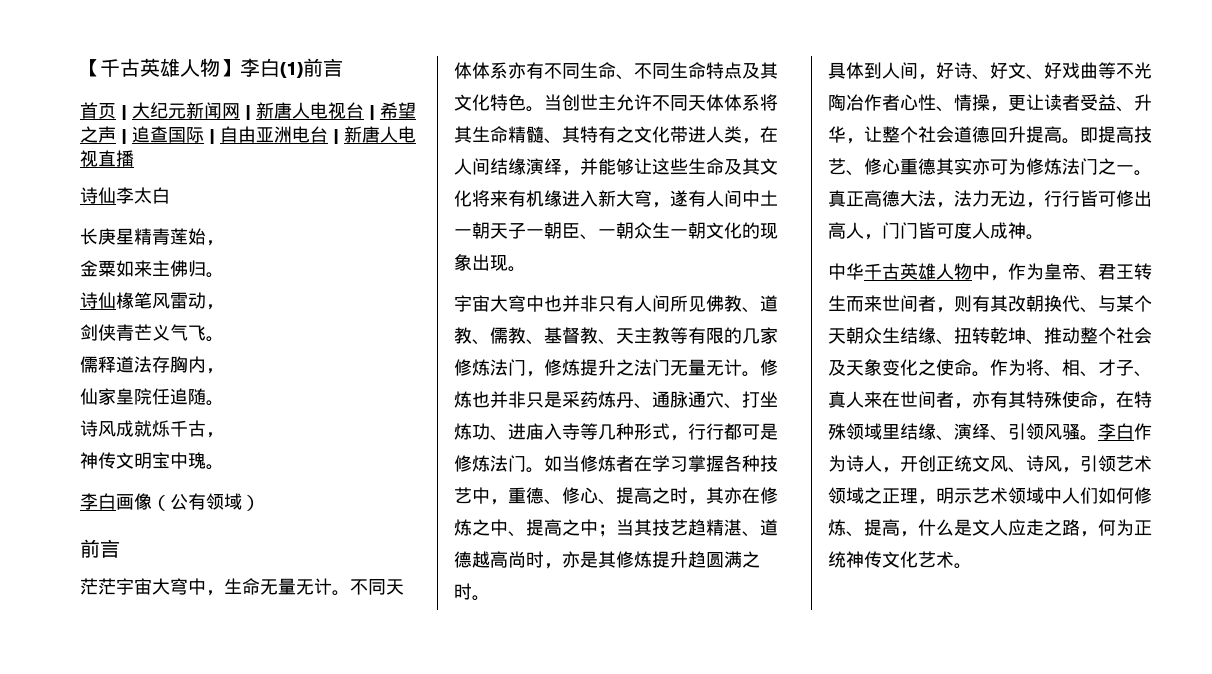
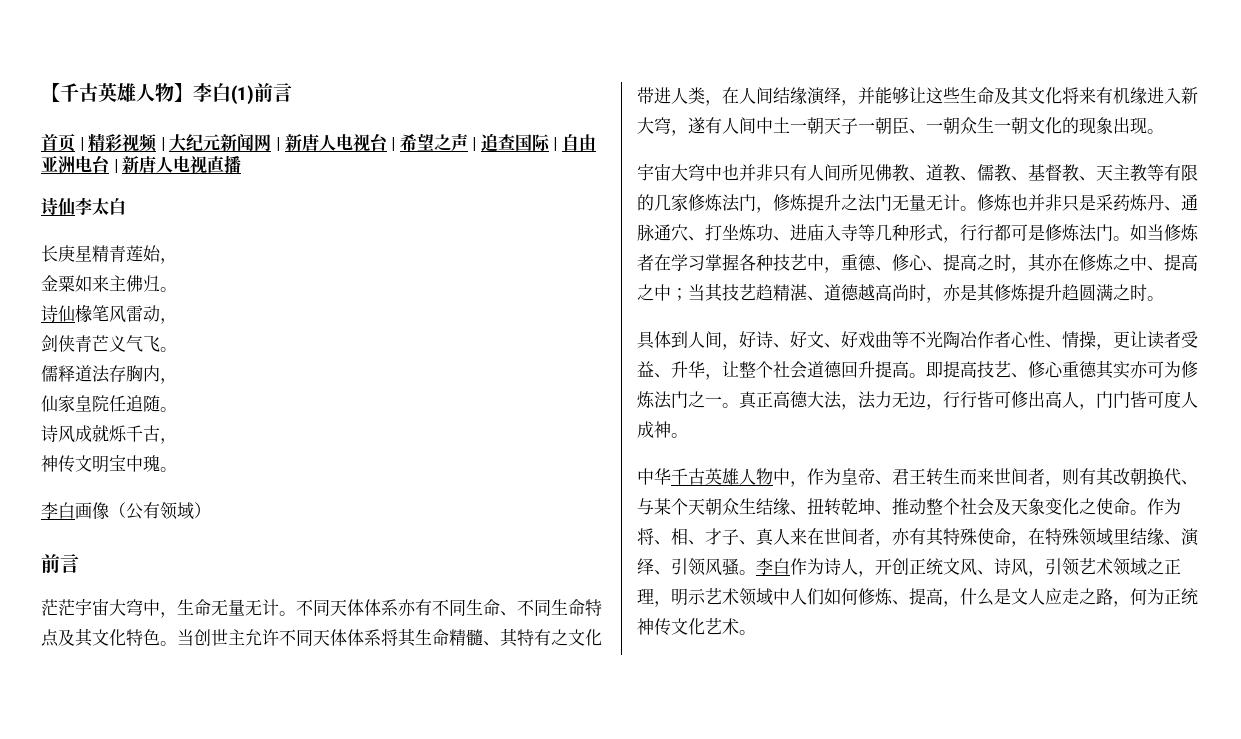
- 首页 | 大纪元新闻网 | 新唐人电视台 | 希望之声 | 追查国际 | 自由亚洲电台 | 新唐人电视直播
+ 首页 | 精彩视频 | 大纪元新闻网 | 新唐人电视台 | 希望之声 | 追查国际 | 自由亚洲电台 | 新唐人电视直播

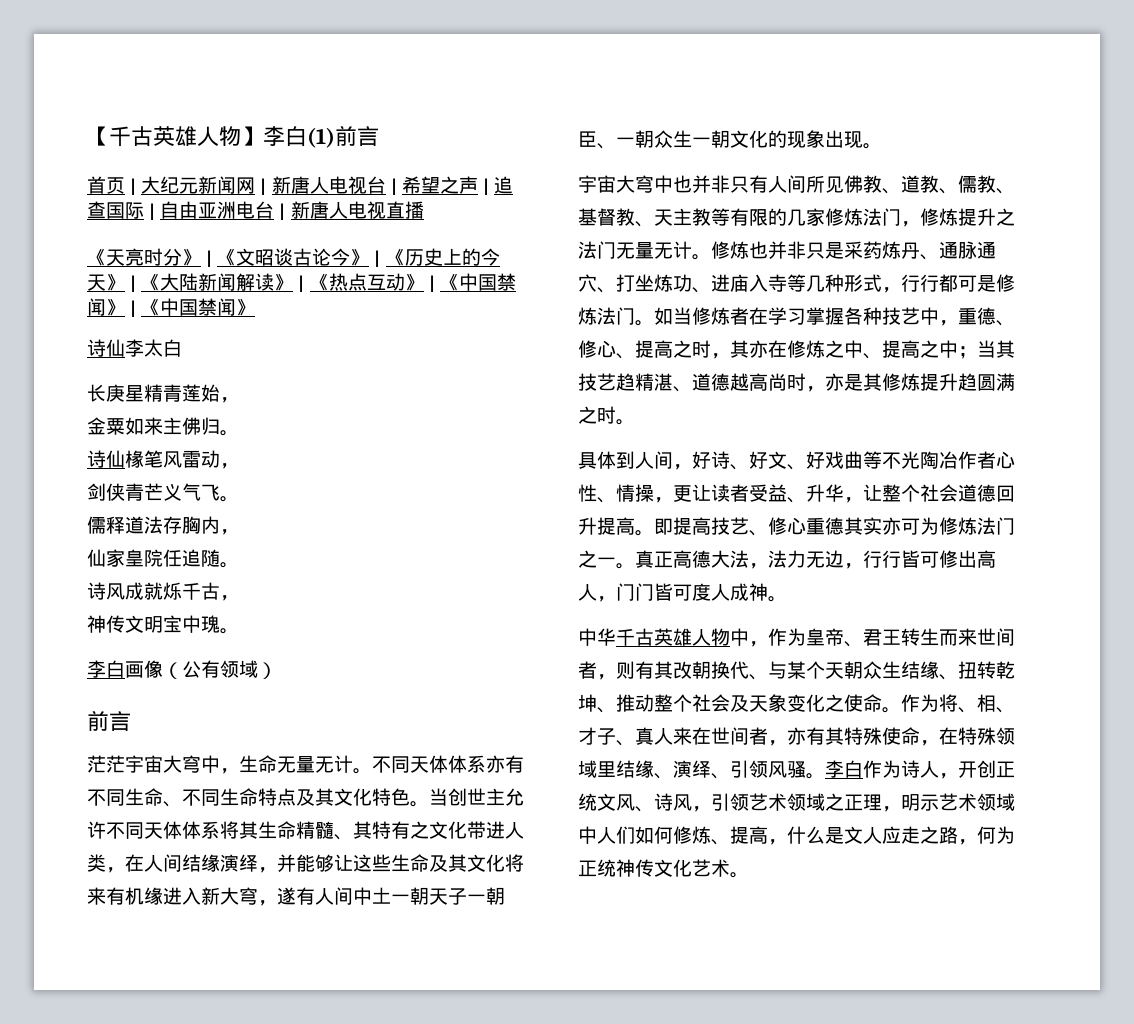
- 首页 | 精彩视频 | 大纪元新闻网 | 新唐人电视台 | 希望之声 | 追查国际 | 自由亚洲电台 | 新唐人电视直播
+ 首页 | 大纪元新闻网 | 新唐人电视台 | 希望之声 | 追查国际 | 自由亚洲电台 | 新唐人电视直播
+ 《天亮时分》 | 《文昭谈古论今》 | 《历史上的今天》 | 《大陆新闻解读》 | 《热点互动》 | 《中国禁闻》 | 《中国禁闻》

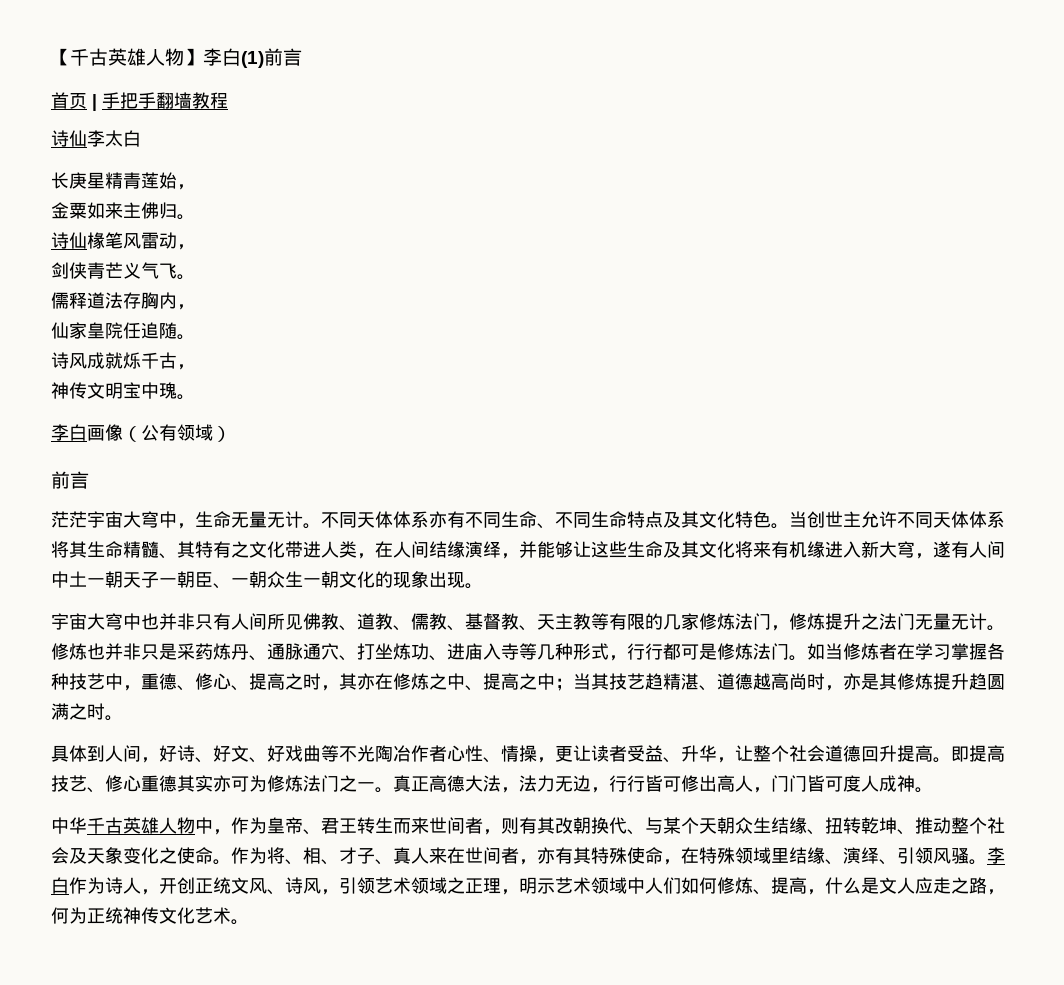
- 首页 | 大纪元新闻网 | 新唐人电视台 | 希望之声 | 追查国际 | 自由亚洲电台 | 新唐人电视直播
- 《天亮时分》 | 《文昭谈古论今》 | 《历史上的今天》 | 《大陆新闻解读》 | 《热点互动》 | 《中国禁闻》 | 《中国禁闻》
+ 首页 | 手把手翻墙教程

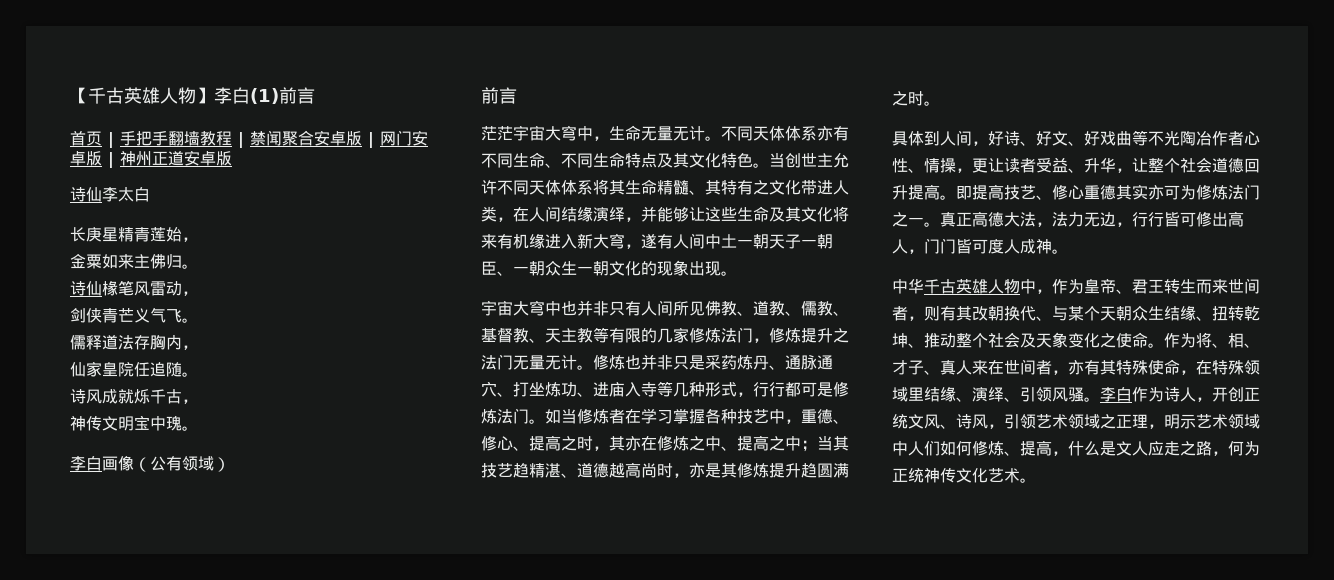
- 首页 | 手把手翻墙教程
+ 首页 | 手把手翻墙教程 | 禁闻聚合安卓版 | 网门安卓版 | 神州正道安卓版

